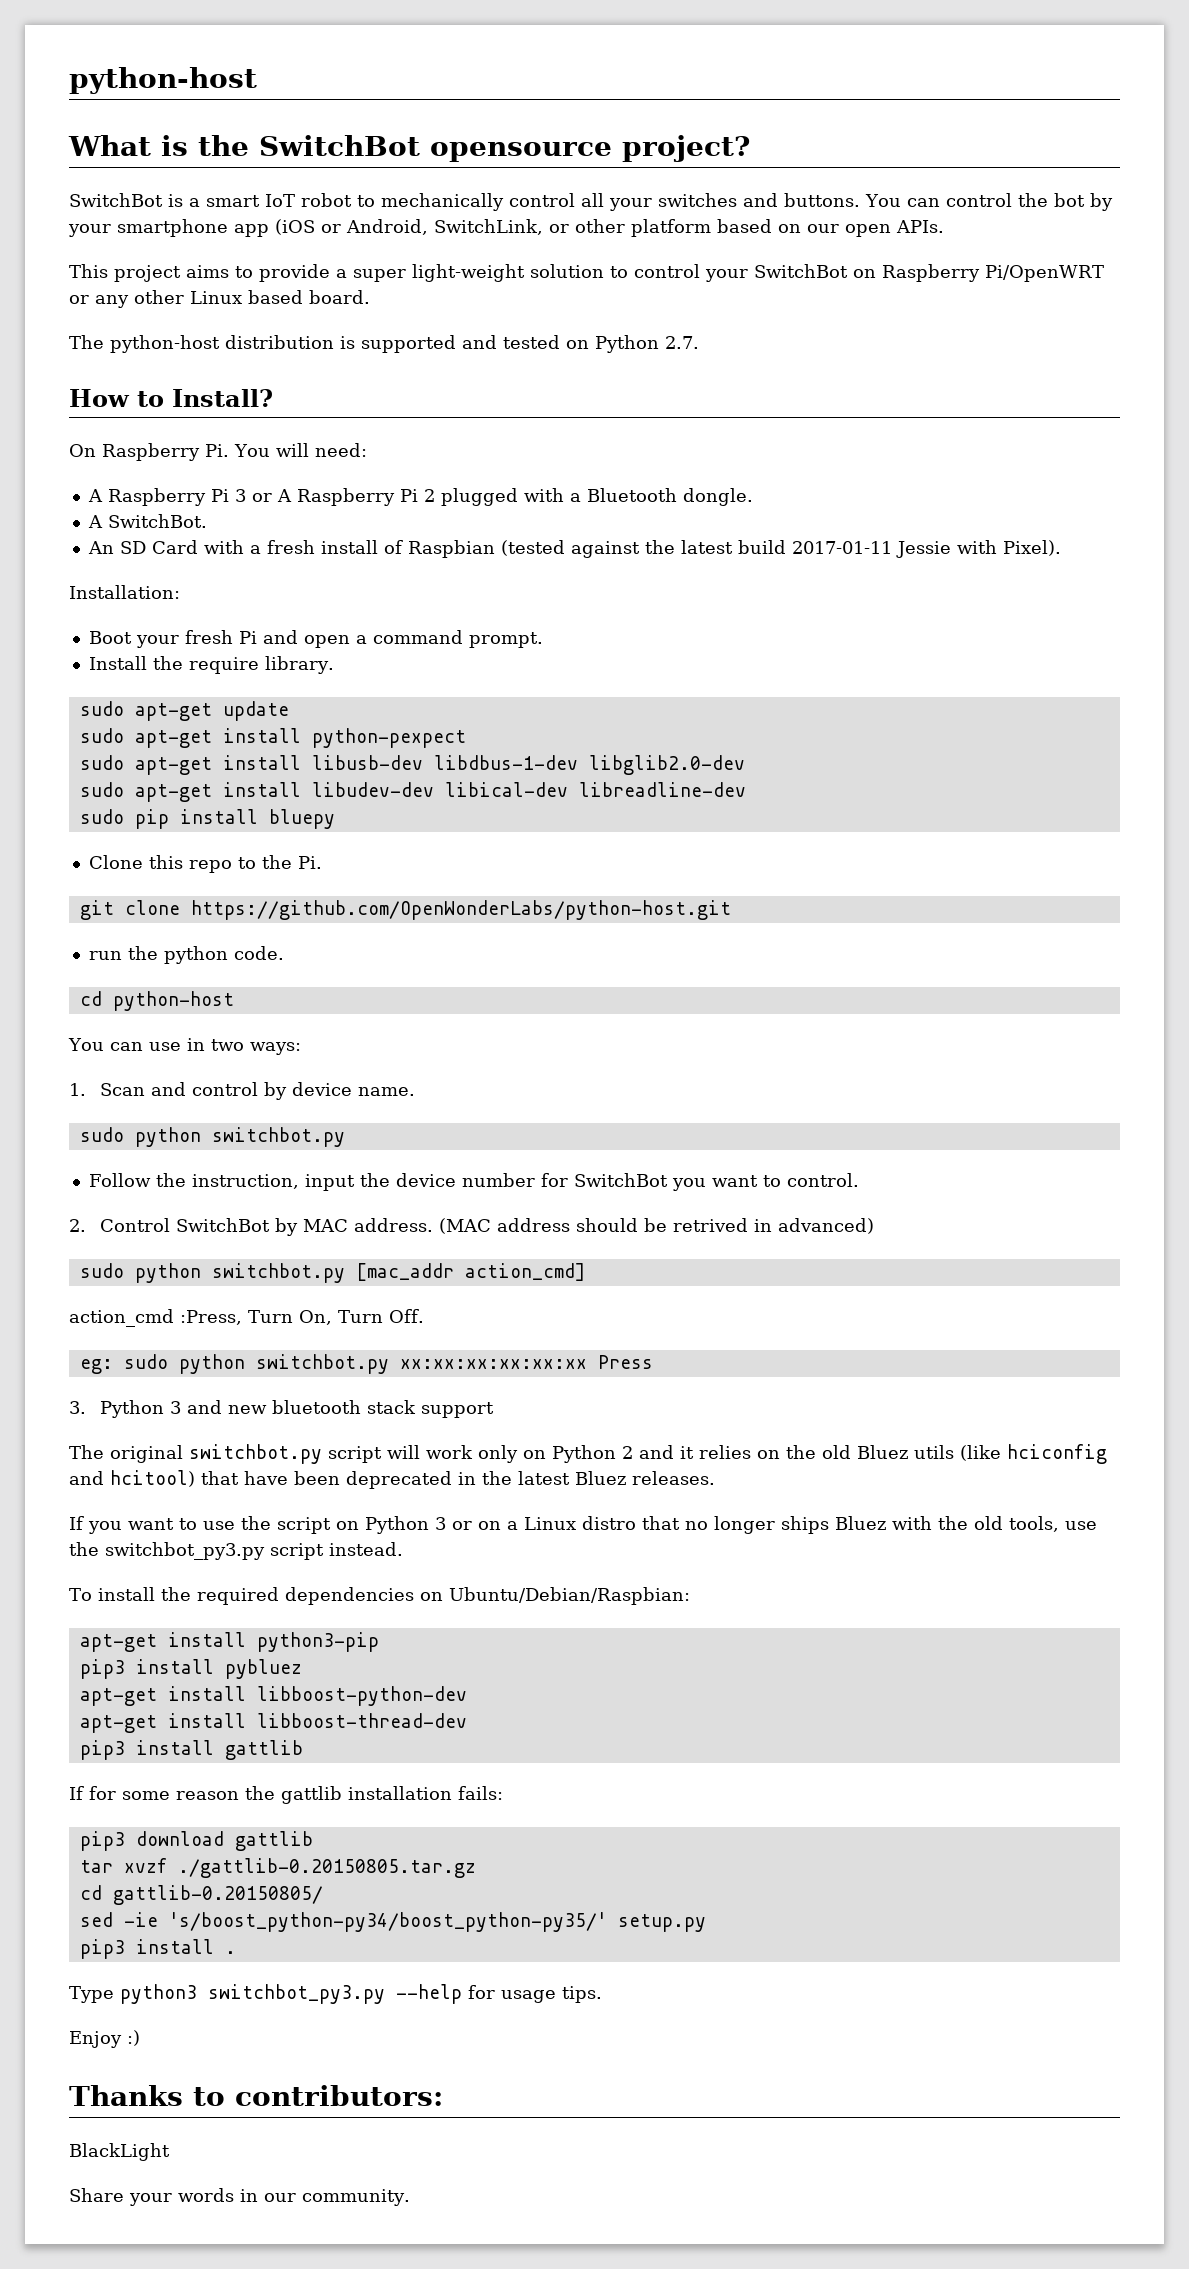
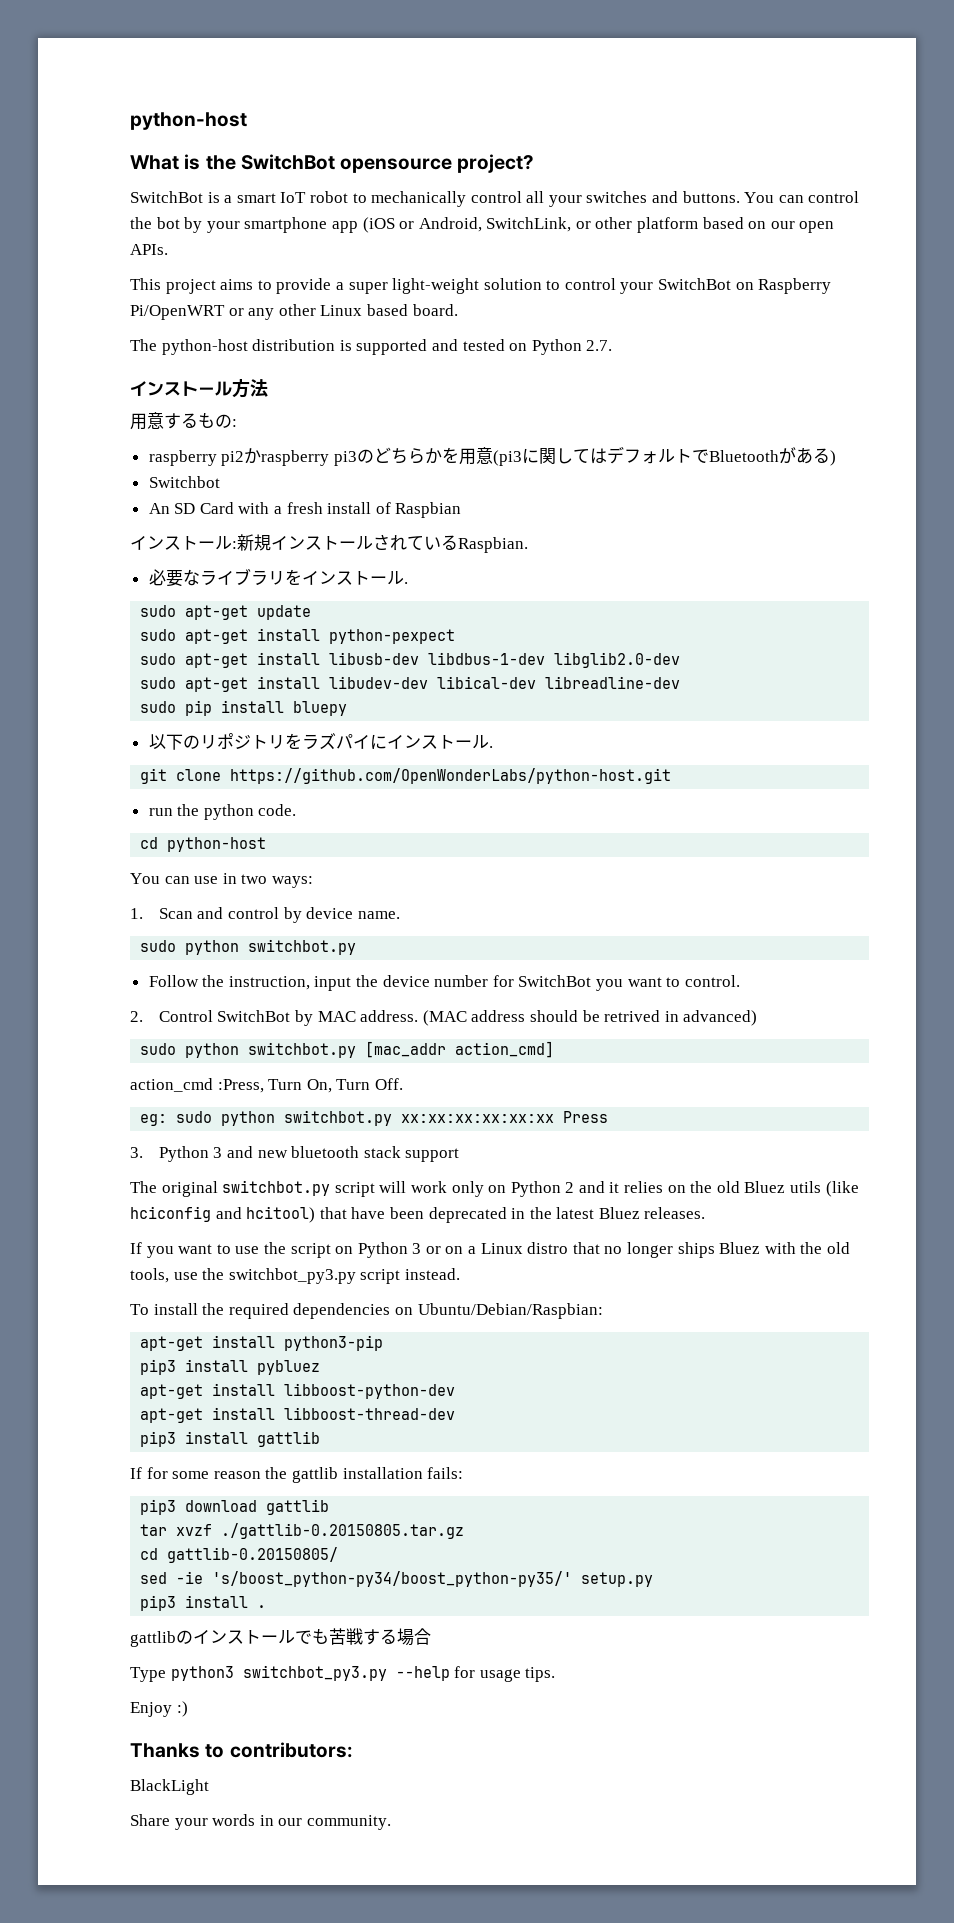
- How to Install?
- On Raspberry Pi. You will need:
- A Raspberry Pi 3 or A Raspberry Pi 2 plugged with a Bluetooth dongle.
- A SwitchBot.
+ インストール方法
+ 用意するもの:
+ raspberry pi2かraspberry pi3のどちらかを用意(pi3に関してはデフォルトでBluetoothがある)
+ Switchbot
- An SD Card with a fresh install of Raspbian (tested against the latest build 2017-01-11 Jessie with Pixel).
- Installation:
- Boot your fresh Pi and open a command prompt.
- Install the require library.
+ An SD Card with a fresh install of Raspbian
+ インストール:新規インストールされているRaspbian.
+ 必要なライブラリをインストール.
- Clone this repo to the Pi.
+ 以下のリポジトリをラズパイにインストール.
+ gattlibのインストールでも苦戦する場合

